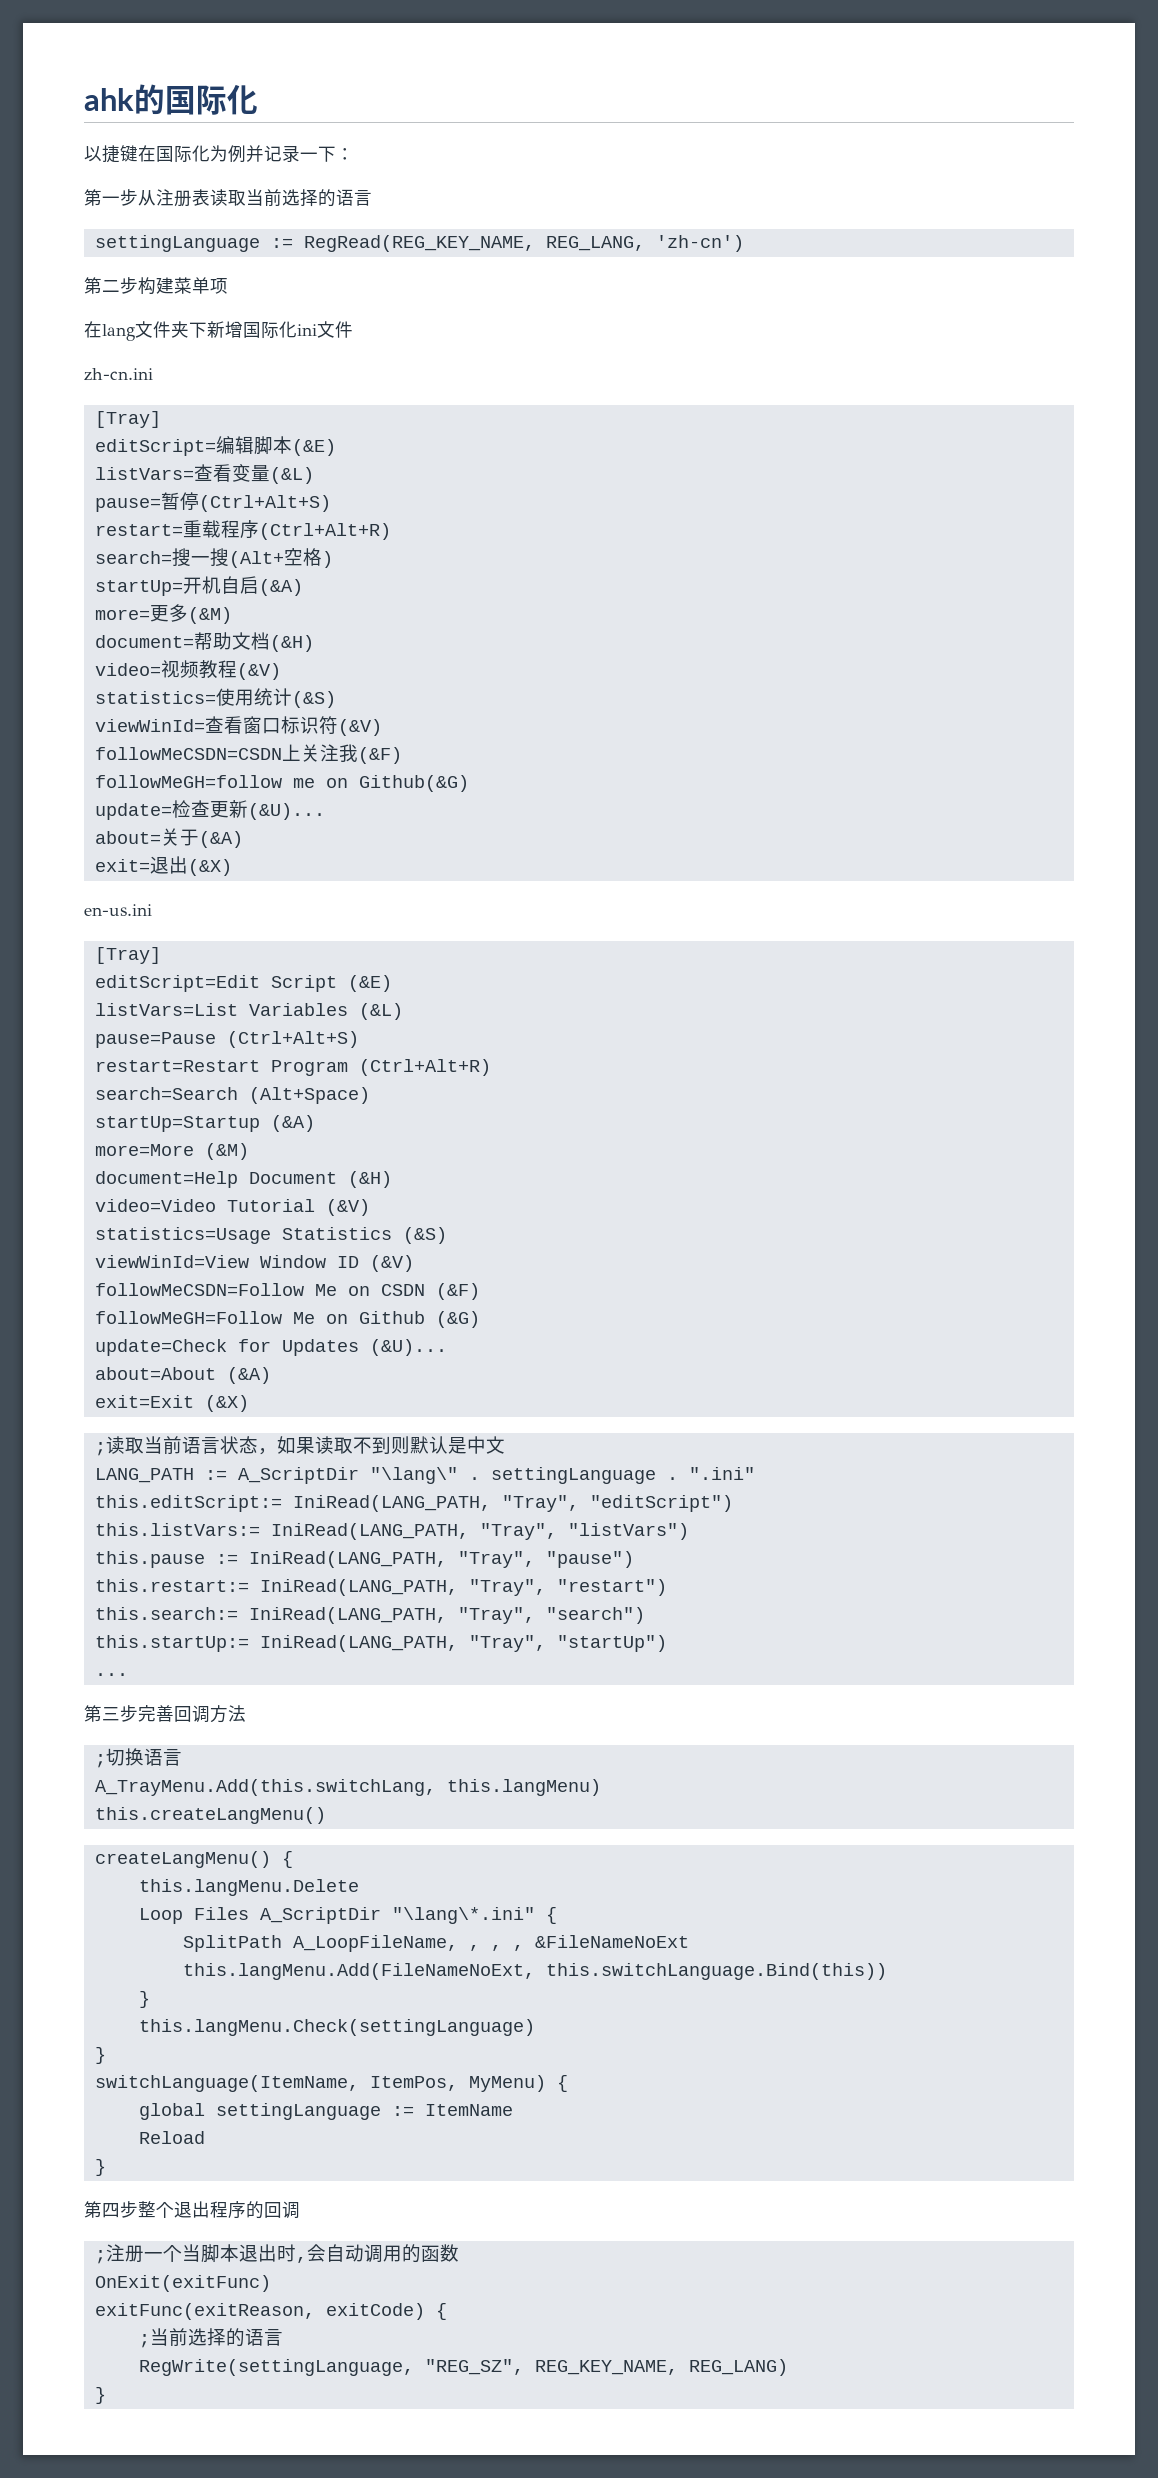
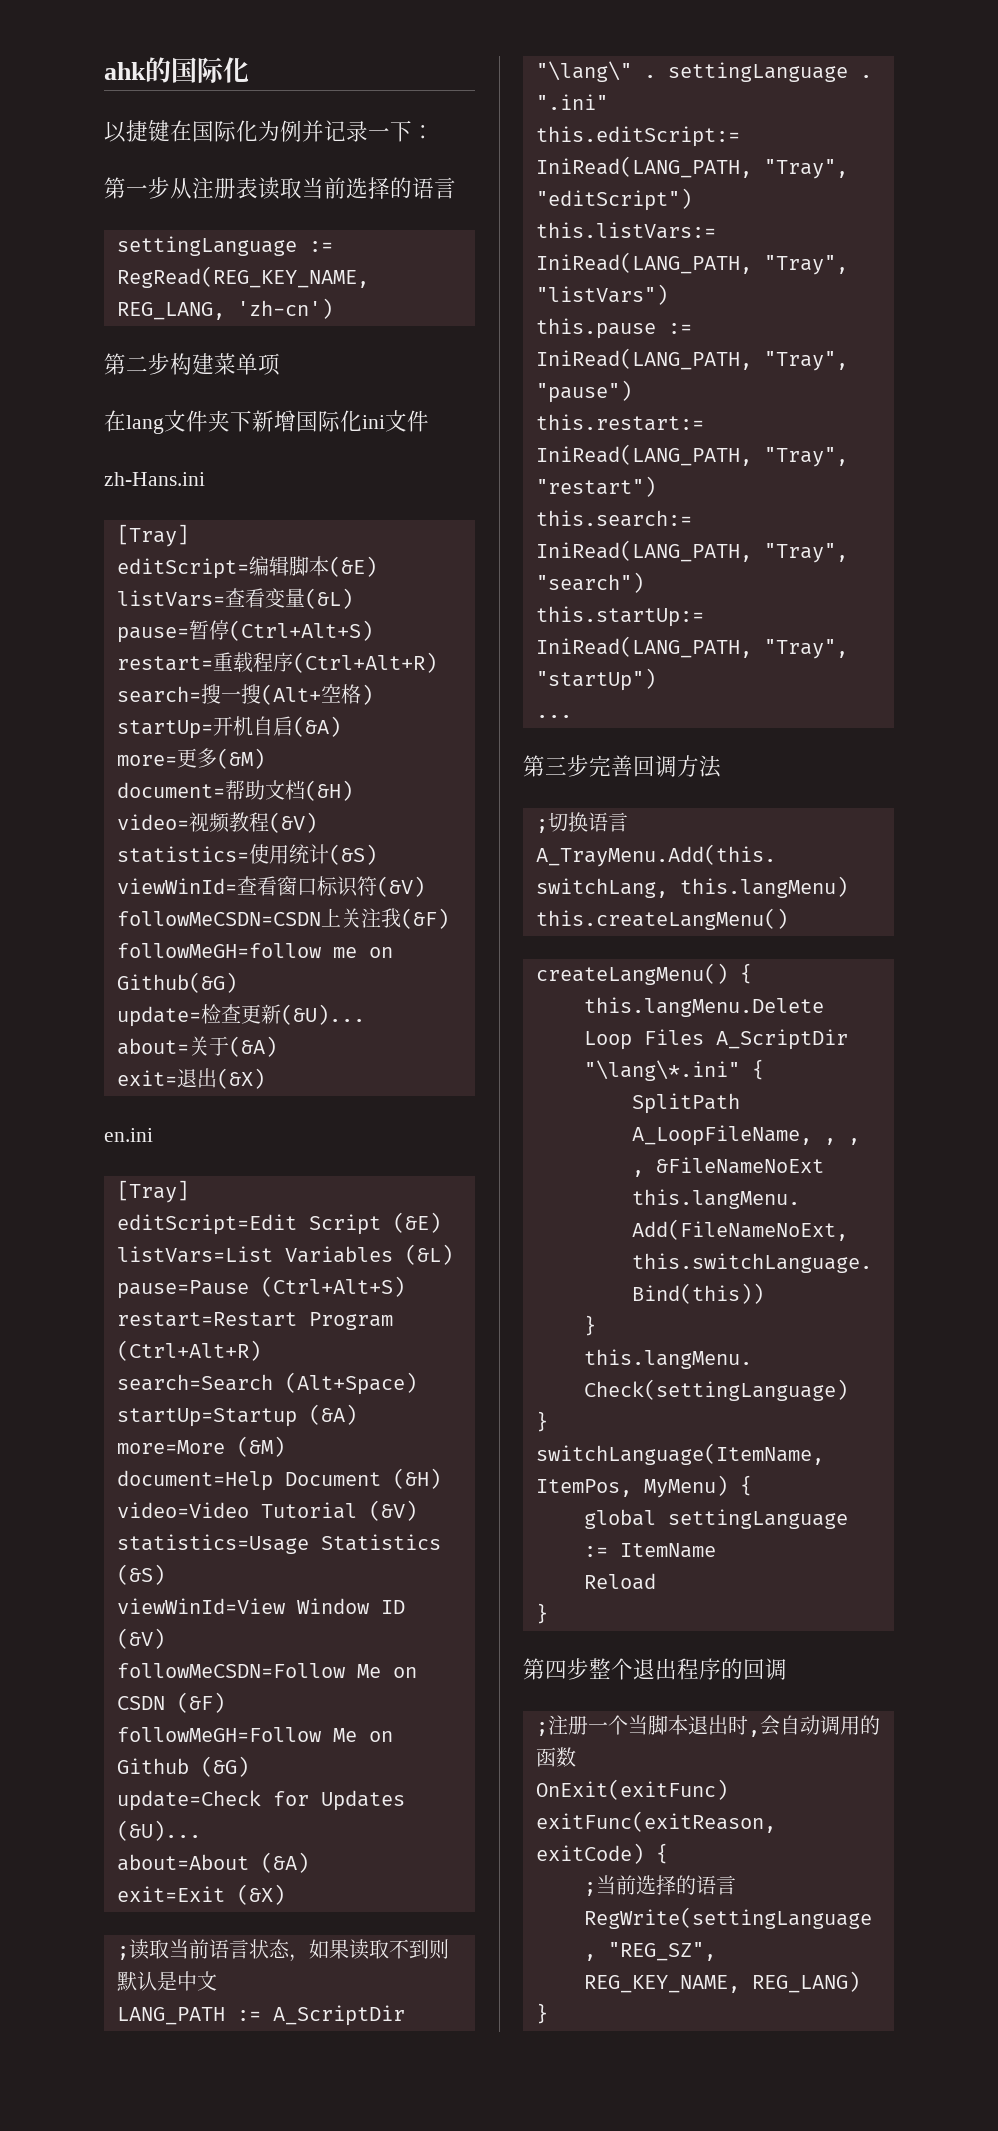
- zh-cn.ini
+ zh-Hans.ini
- en-us.ini
+ en.ini

